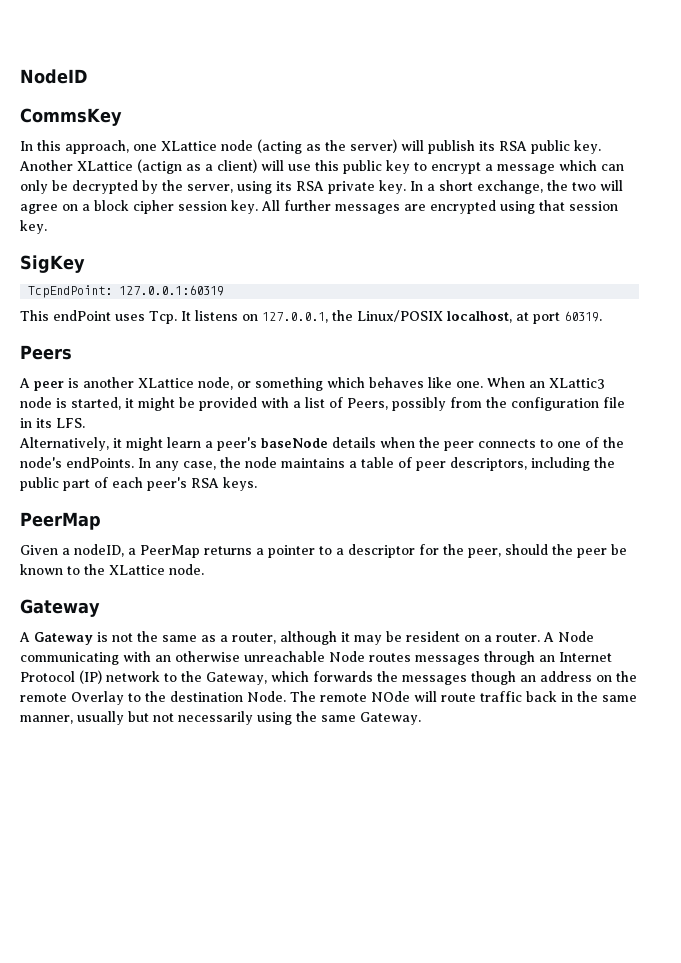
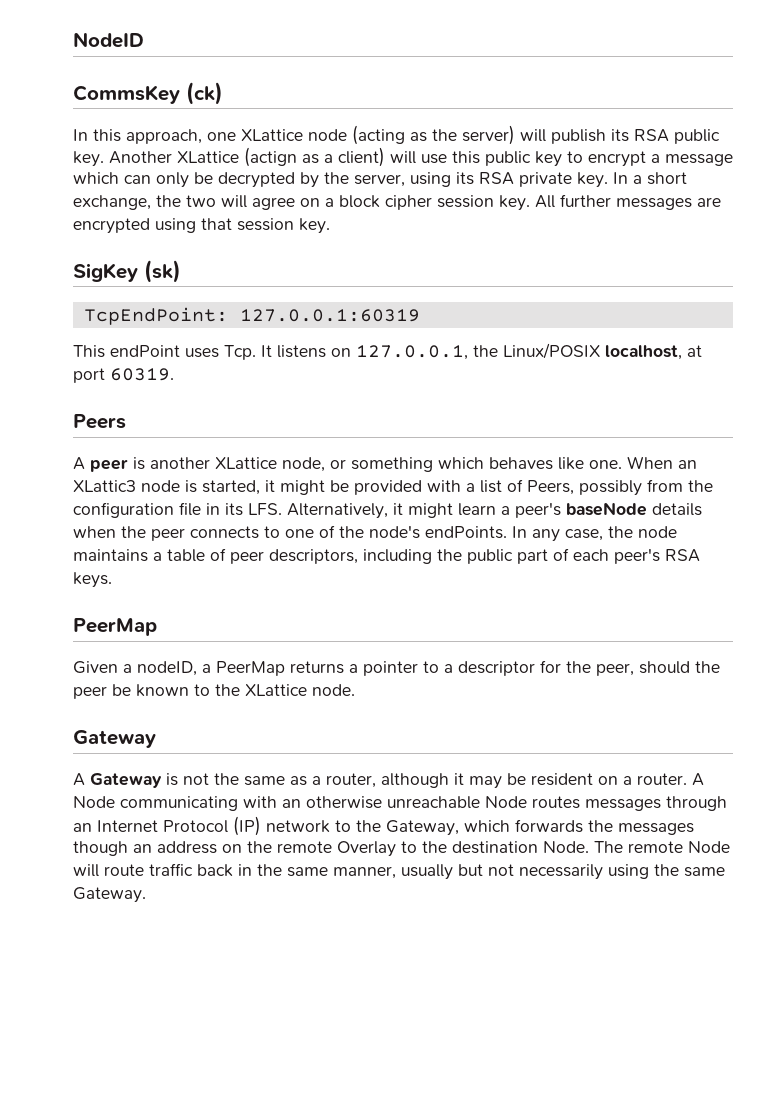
- CommsKey
+ CommsKey (ck)
- SigKey
+ SigKey (sk)
- When an XLattic3 node is started, it might be provided with a list of Peers, possibly from the configuration file in its LFS.
- Alternatively, it might learn a peer's baseNode details when the peer connects to one of the node's endPoints.
+ When an XLattic3 node is started, it might be provided with a list of Peers, possibly from the configuration file in its LFS. Alternatively, it might learn a peer's baseNode details when the peer connects to one of the node's endPoints.
- The remote NOde will route traffic back in the same manner, usually but not necessarily using the same Gateway.
+ The remote Node will route traffic back in the same manner, usually but not necessarily using the same Gateway.

